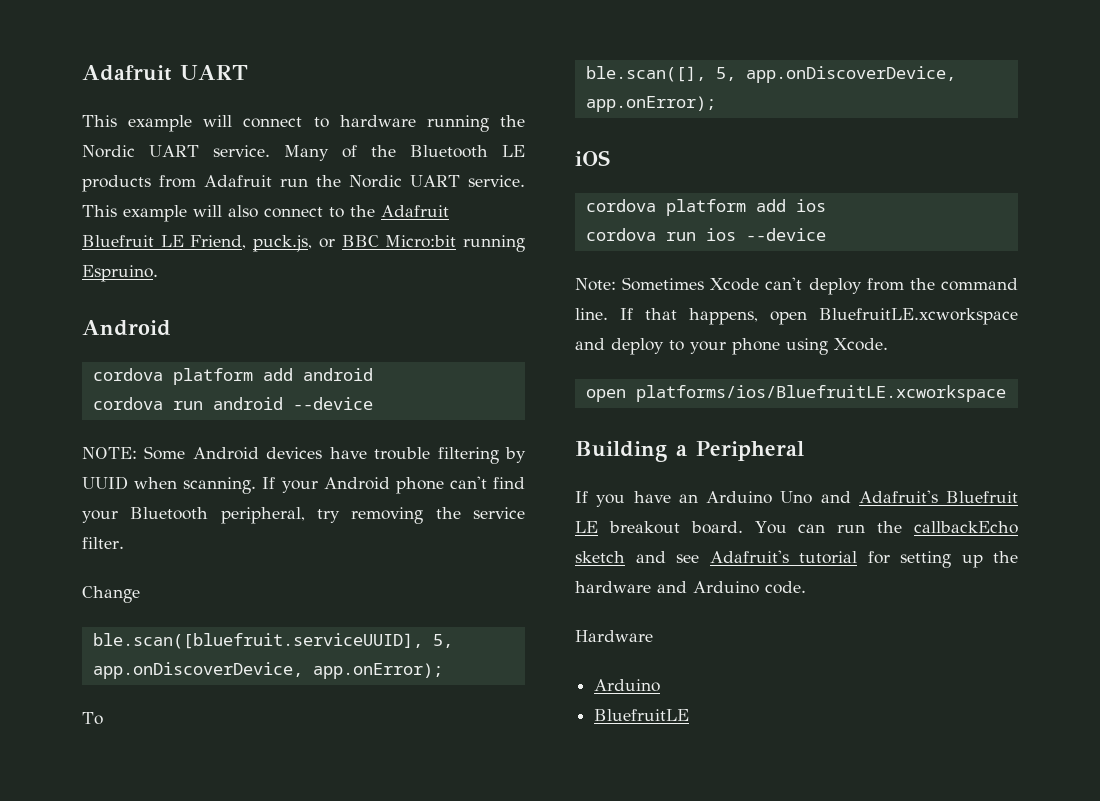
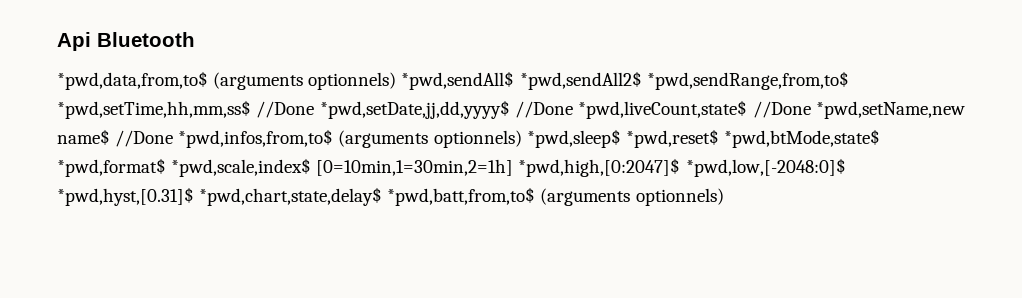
- Adafruit UART
- This example will connect to hardware running the Nordic UART service. Many of the Bluetooth LE products from Adafruit run the Nordic UART service. This example will also connect to the Adafruit Bluefruit LE Friend, puck.js, or BBC Micro:bit running Espruino.
- Android
- cordova platform add android
- cordova run android --device
- NOTE: Some Android devices have trouble filtering by UUID when scanning. If your Android phone can't find your Bluetooth peripheral, try removing the service filter.
- Change
- ble.scan([bluefruit.serviceUUID], 5, app.onDiscoverDevice, app.onError);
- To
- ble.scan([], 5, app.onDiscoverDevice, app.onError);
- iOS
- cordova platform add ios
- cordova run ios --device
- Note: Sometimes Xcode can't deploy from the command line. If that happens, open BluefruitLE.xcworkspace and deploy to your phone using Xcode.
- open platforms/ios/BluefruitLE.xcworkspace
- Building a Peripheral
- If you have an Arduino Uno and Adafruit's Bluefruit LE breakout board. You can run the callbackEcho sketch and see Adafruit's tutorial for setting up the hardware and Arduino code.
- Hardware
- Arduino
- BluefruitLE
+ Api Bluetooth
+ *pwd,data,from,to$ (arguments optionnels) *pwd,sendAll$ *pwd,sendAll2$ *pwd,sendRange,from,to$ *pwd,setTime,hh,mm,ss$ //Done *pwd,setDate,jj,dd,yyyy$ //Done *pwd,liveCount,state$ //Done *pwd,setName,new name$ //Done *pwd,infos,from,to$ (arguments optionnels) *pwd,sleep$ *pwd,reset$ *pwd,btMode,state$ *pwd,format$ *pwd,scale,index$ [0=10min,1=30min,2=1h] *pwd,high,[0:2047]$ *pwd,low,[-2048:0]$ *pwd,hyst,[0.31]$ *pwd,chart,state,delay$ *pwd,batt,from,to$ (arguments optionnels)

